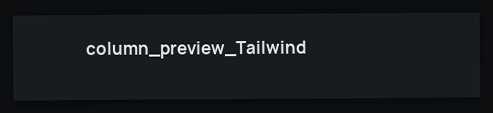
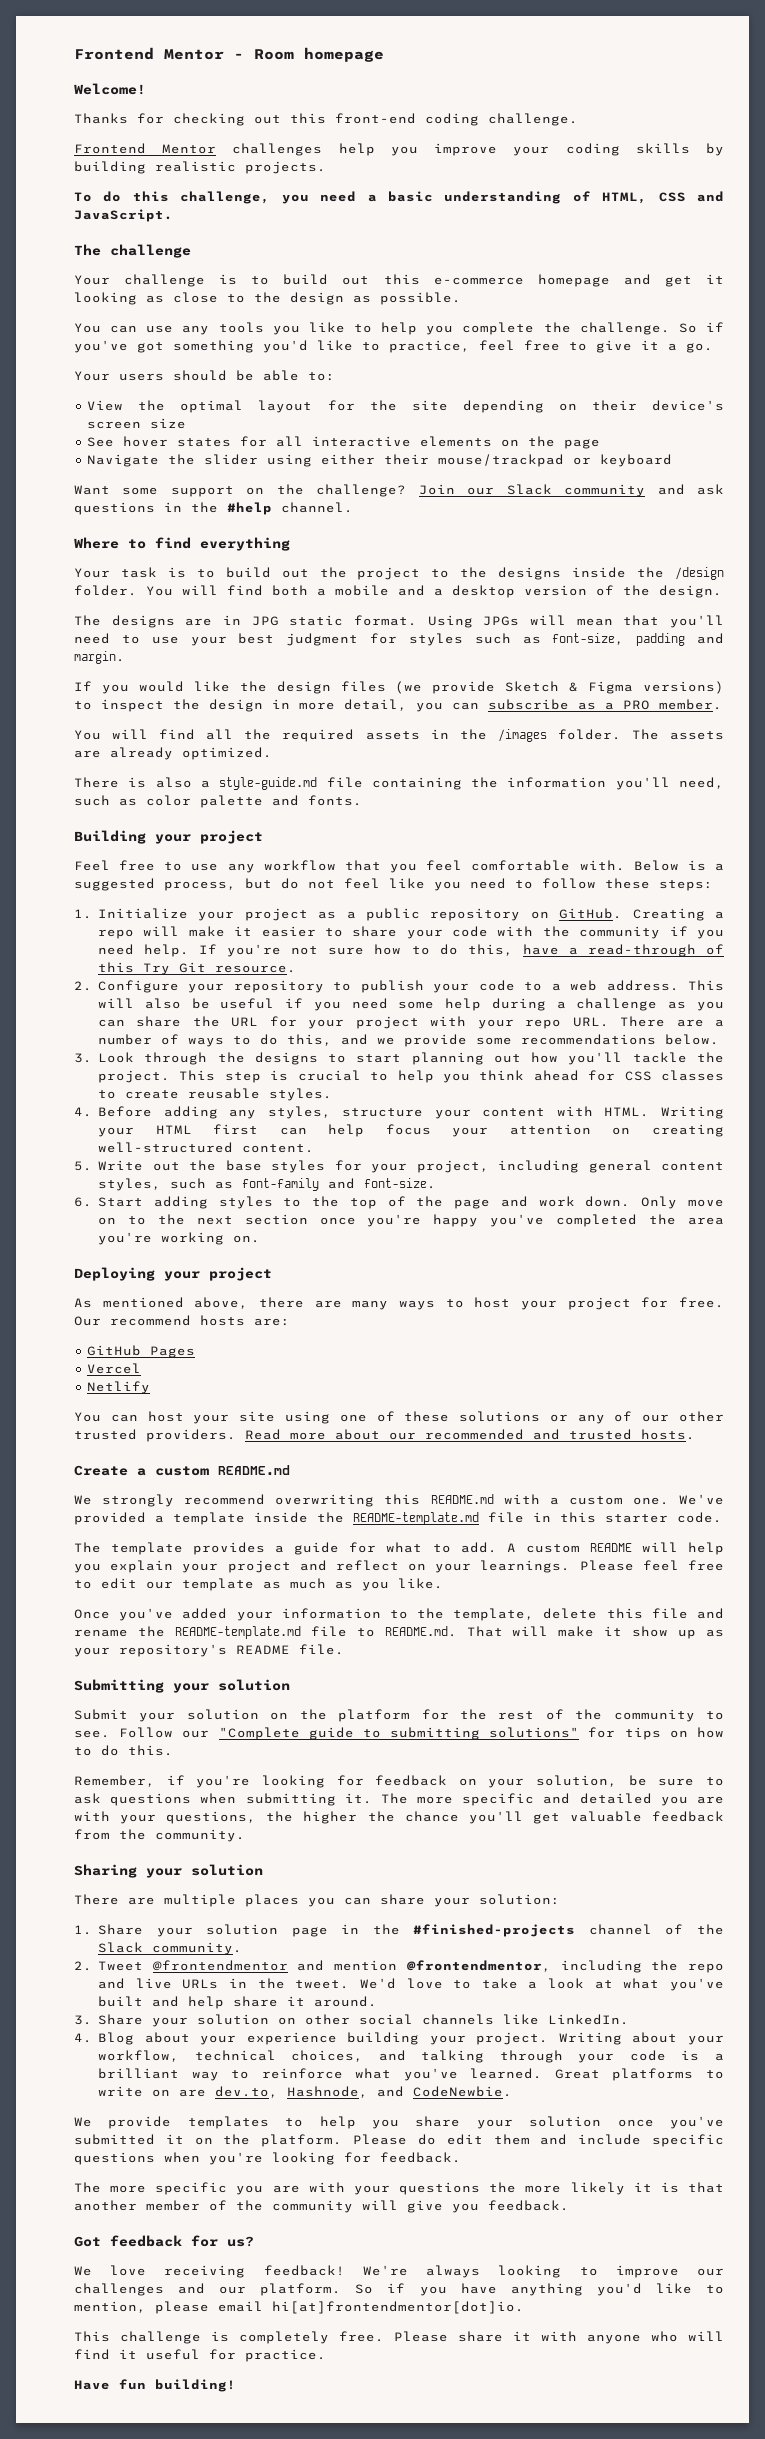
- column_preview_Tailwind
+ Frontend Mentor - Room homepage
+ Welcome!
+ Thanks for checking out this front-end coding challenge.
+ Frontend Mentor challenges help you improve your coding skills by building realistic projects.
+ To do this challenge, you need a basic understanding of HTML, CSS and JavaScript.
+ The challenge
+ Your challenge is to build out this e-commerce homepage and get it looking as close to the design as possible.
+ You can use any tools you like to help you complete the challenge. So if you've got something you'd like to practice, feel free to give it a go.
+ Your users should be able to:
+ View the optimal layout for the site depending on their device's screen size
+ See hover states for all interactive elements on the page
+ Navigate the slider using either their mouse/trackpad or keyboard
+ Want some support on the challenge? Join our Slack community and ask questions in the #help channel.
+ Where to find everything
+ Your task is to build out the project to the designs inside the /design folder. You will find both a mobile and a desktop version of the design.
+ The designs are in JPG static format. Using JPGs will mean that you'll need to use your best judgment for styles such as font-size, padding and margin.
+ If you would like the design files (we provide Sketch & Figma versions) to inspect the design in more detail, you can subscribe as a PRO member.
+ You will find all the required assets in the /images folder. The assets are already optimized.
+ There is also a style-guide.md file containing the information you'll need, such as color palette and fonts.
+ Building your project
+ Feel free to use any workflow that you feel comfortable with. Below is a suggested process, but do not feel like you need to follow these steps:
+ 1. Initialize your project as a public repository on GitHub. Creating a repo will make it easier to share your code with the community if you need help. If you're not sure how to do this, have a read-through of this Try Git resource.
+ 2. Configure your repository to publish your code to a web address. This will also be useful if you need some help during a challenge as you can share the URL for your project with your repo URL. There are a number of ways to do this, and we provide some recommendations below.
+ 3. Look through the designs to start planning out how you'll tackle the project. This step is crucial to help you think ahead for CSS classes to create reusable styles.
+ 4. Before adding any styles, structure your content with HTML. Writing your HTML first can help focus your attention on creating well-structured content.
+ 5. Write out the base styles for your project, including general content styles, such as font-family and font-size.
+ 6. Start adding styles to the top of the page and work down. Only move on to the next section once you're happy you've completed the area you're working on.
+ Deploying your project
+ As mentioned above, there are many ways to host your project for free. Our recommend hosts are:
+ GitHub Pages
+ Vercel
+ Netlify
+ You can host your site using one of these solutions or any of our other trusted providers. Read more about our recommended and trusted hosts.
+ Create a custom README.md
+ We strongly recommend overwriting this README.md with a custom one. We've provided a template inside the README-template.md file in this starter code.
+ The template provides a guide for what to add. A custom README will help you explain your project and reflect on your learnings. Please feel free to edit our template as much as you like.
+ Once you've added your information to the template, delete this file and rename the README-template.md file to README.md. That will make it show up as your repository's README file.
+ Submitting your solution
+ Submit your solution on the platform for the rest of the community to see. Follow our "Complete guide to submitting solutions" for tips on how to do this.
+ Remember, if you're looking for feedback on your solution, be sure to ask questions when submitting it. The more specific and detailed you are with your questions, the higher the chance you'll get valuable feedback from the community.
+ Sharing your solution
+ There are multiple places you can share your solution:
+ 1. Share your solution page in the #finished-projects channel of the Slack community.
+ 2. Tweet @frontendmentor and mention @frontendmentor, including the repo and live URLs in the tweet. We'd love to take a look at what you've built and help share it around.
+ 3. Share your solution on other social channels like LinkedIn.
+ 4. Blog about your experience building your project. Writing about your workflow, technical choices, and talking through your code is a brilliant way to reinforce what you've learned. Great platforms to write on are dev.to, Hashnode, and CodeNewbie.
+ We provide templates to help you share your solution once you've submitted it on the platform. Please do edit them and include specific questions when you're looking for feedback.
+ The more specific you are with your questions the more likely it is that another member of the community will give you feedback.
+ Got feedback for us?
+ We love receiving feedback! We're always looking to improve our challenges and our platform. So if you have anything you'd like to mention, please email hi[at]frontendmentor[dot]io.
+ This challenge is completely free. Please share it with anyone who will find it useful for practice.
+ Have fun building!

